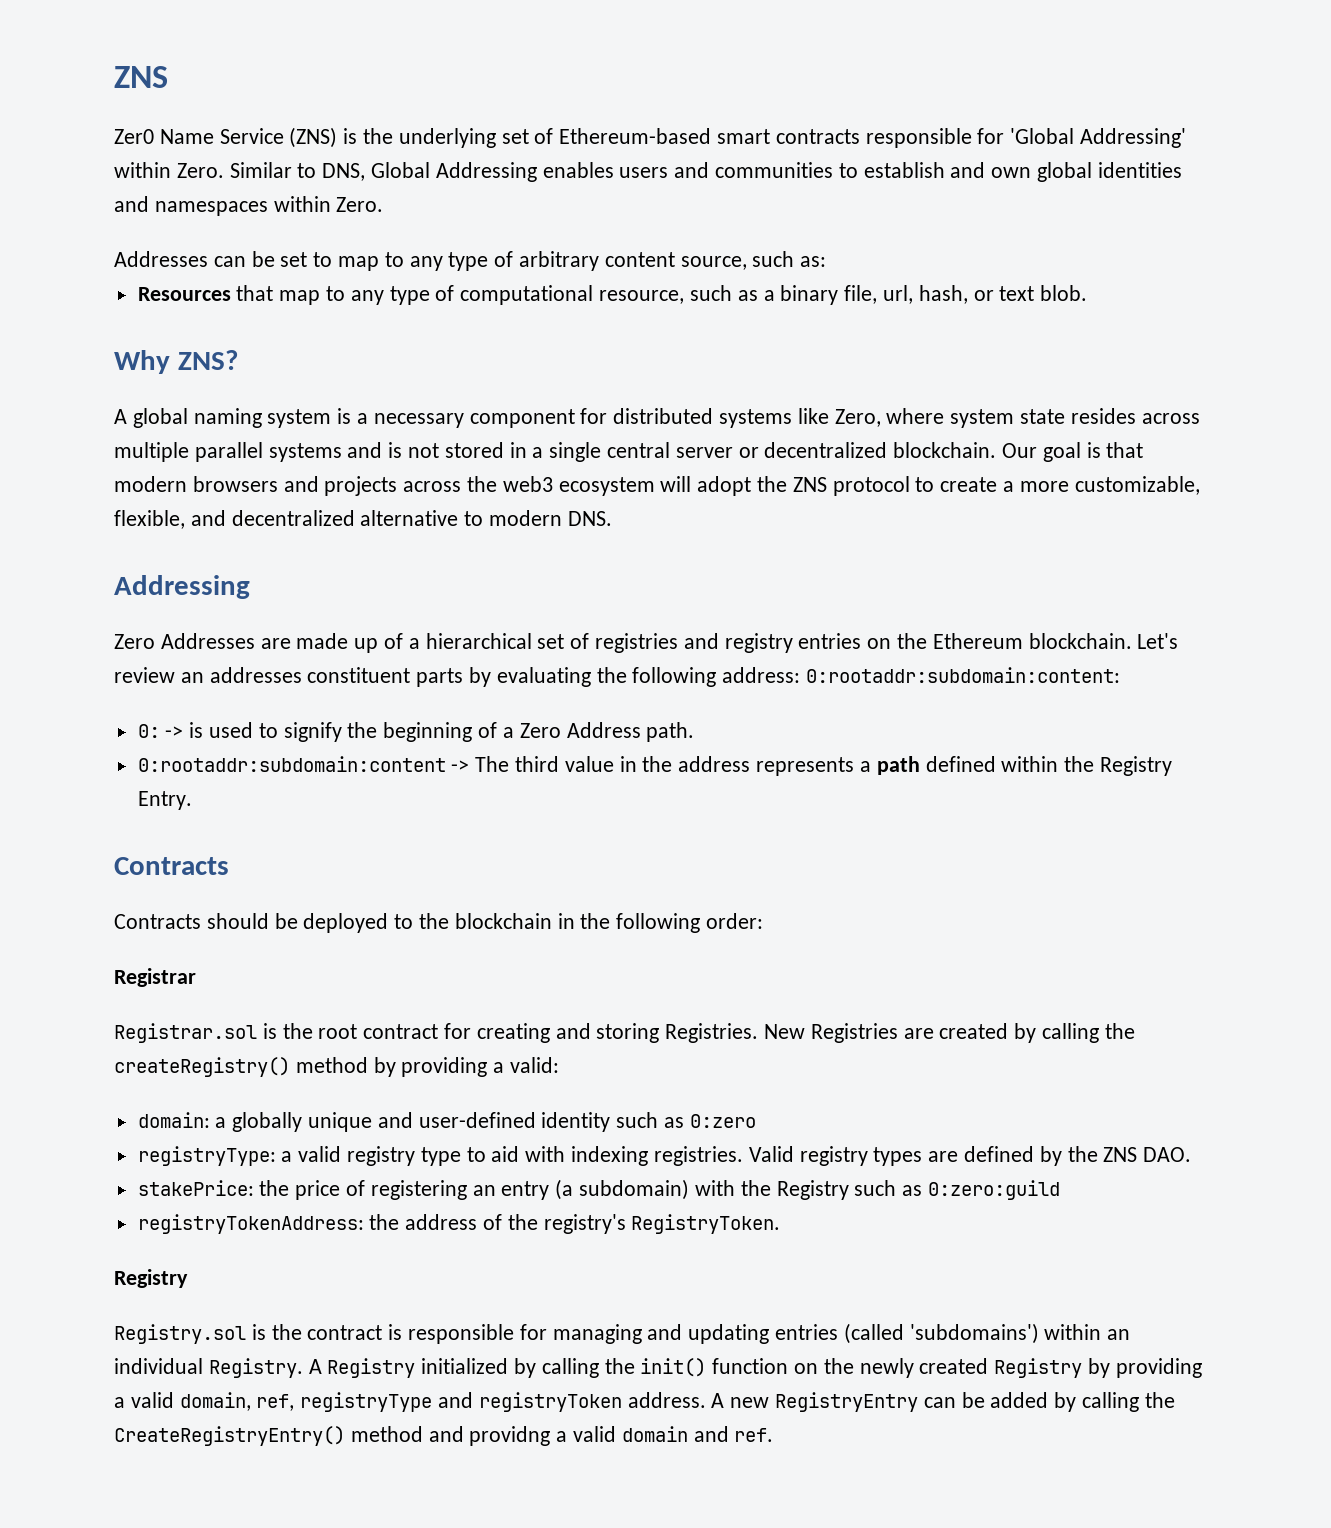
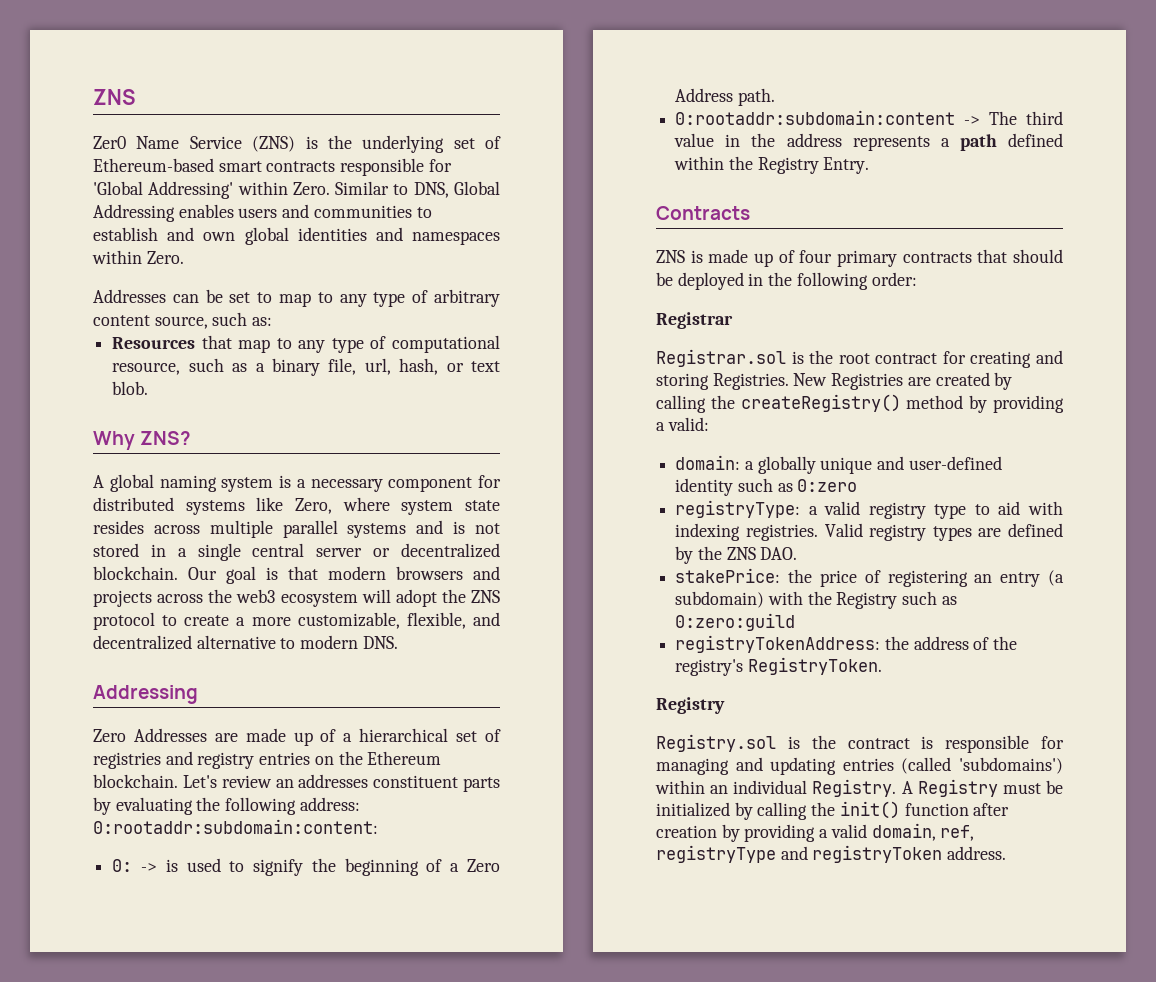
- Contracts should be deployed to the blockchain in the following order:
+ ZNS is made up of four primary contracts that should be deployed in the following order:
- A Registry initialized by calling the init() function on the newly created Registry by providing a valid domain, ref, registryType and registryToken address. A new RegistryEntry can be added by calling the CreateRegistryEntry() method and providng a valid domain and ref.
+ A Registry must be initialized by calling the init() function after creation by providing a valid domain, ref, registryType and registryToken address.

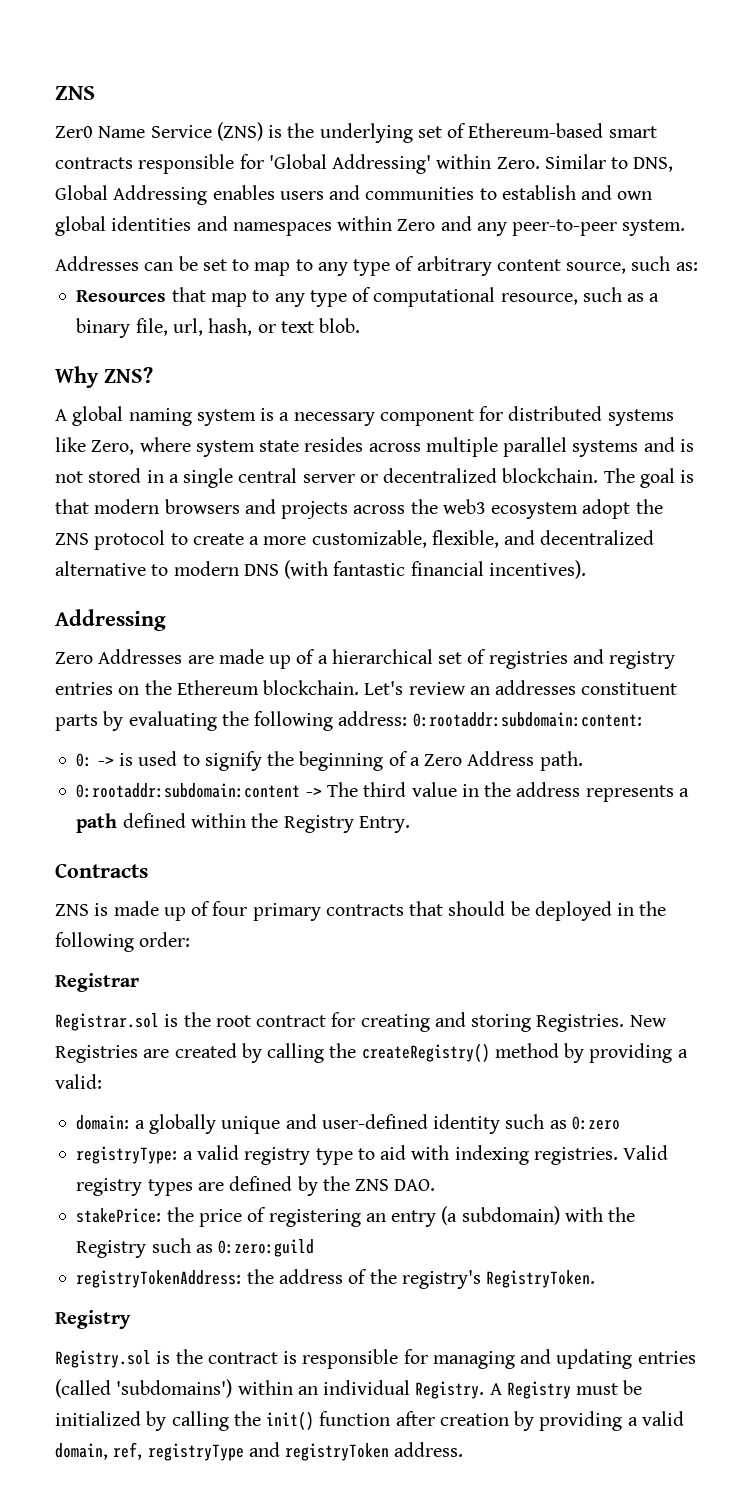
- Similar to DNS, Global Addressing enables users and communities to establish and own global identities and namespaces within Zero.
+ Similar to DNS, Global Addressing enables users and communities to establish and own global identities and namespaces within Zero and any peer-to-peer system.
- Our goal is that modern browsers and projects across the web3 ecosystem will adopt the ZNS protocol to create a more customizable, flexible, and decentralized alternative to modern DNS.
+ The goal is that modern browsers and projects across the web3 ecosystem adopt the ZNS protocol to create a more customizable, flexible, and decentralized alternative to modern DNS (with fantastic financial incentives).

